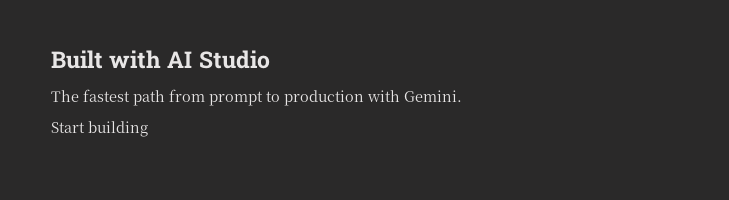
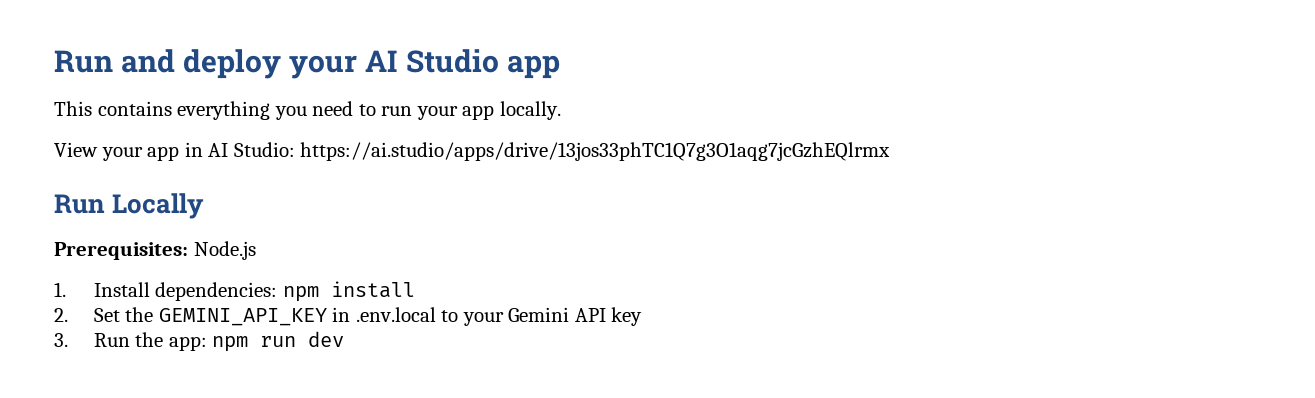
- Built with AI Studio
- The fastest path from prompt to production with Gemini.
- Start building
+ Run and deploy your AI Studio app
+ This contains everything you need to run your app locally.
+ View your app in AI Studio: https://ai.studio/apps/drive/13jos33phTC1Q7g3O1aqg7jcGzhEQlrmx
+ Run Locally
+ Prerequisites: Node.js
+ 1. Install dependencies: npm install
+ 2. Set the GEMINI_API_KEY in .env.local to your Gemini API key
+ 3. Run the app: npm run dev

